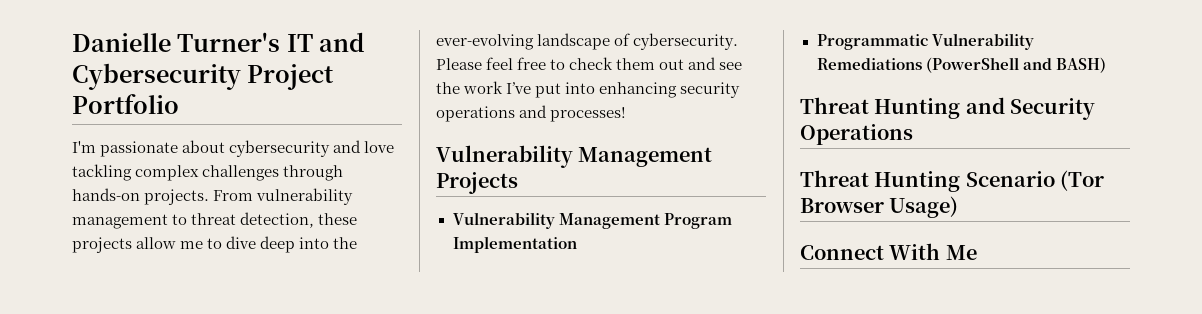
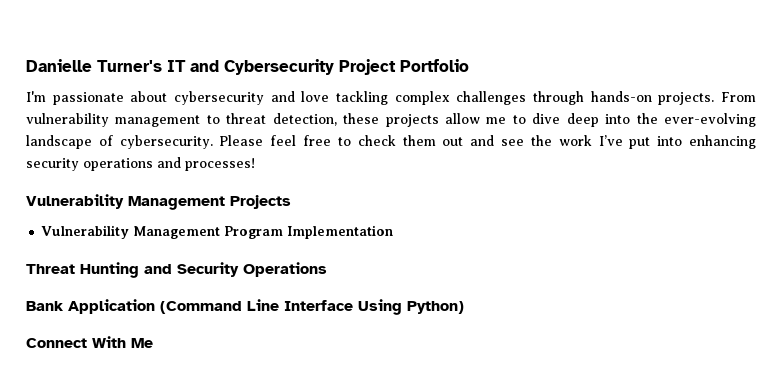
- Programmatic Vulnerability Remediations (PowerShell and BASH)
- Threat Hunting Scenario (Tor Browser Usage)
+ Bank Application (Command Line Interface Using Python)

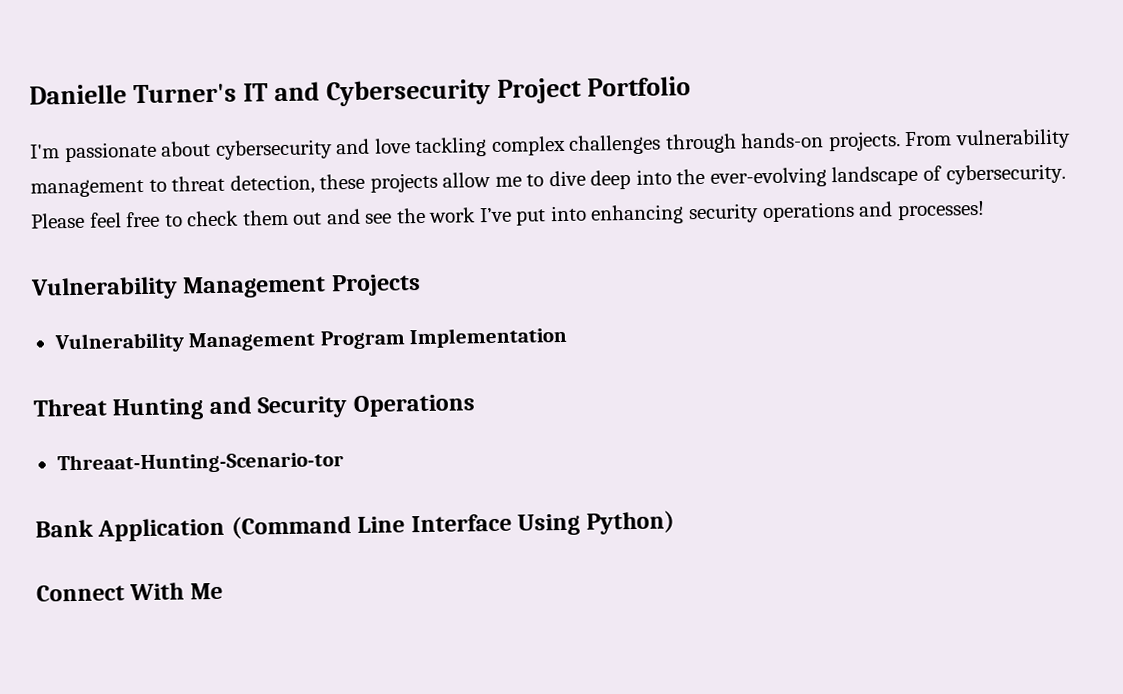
+ Threaat-Hunting-Scenario-tor

